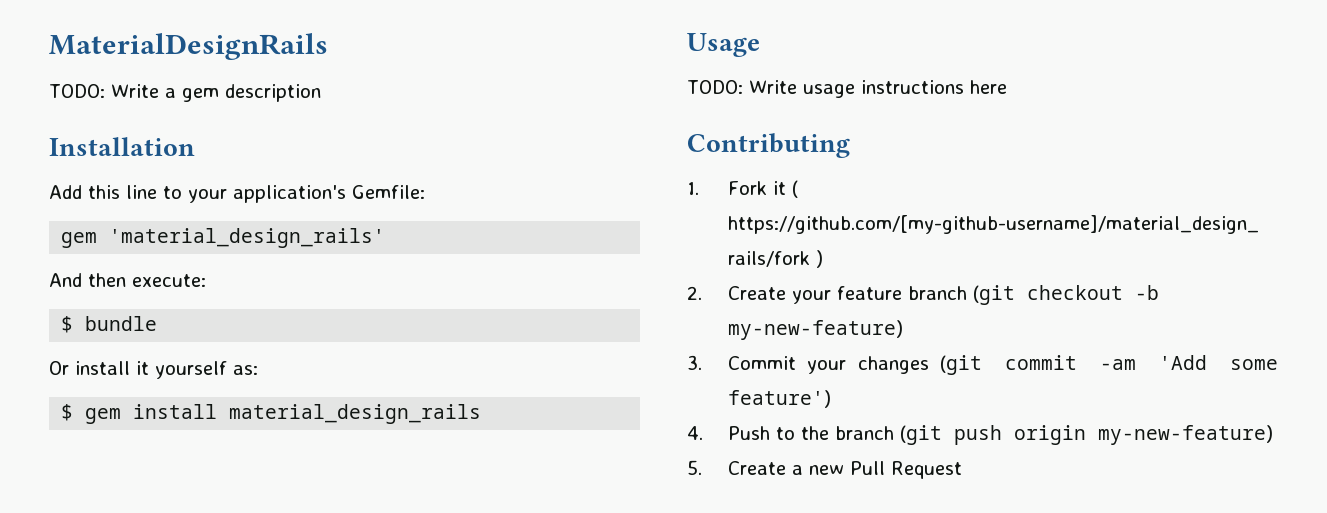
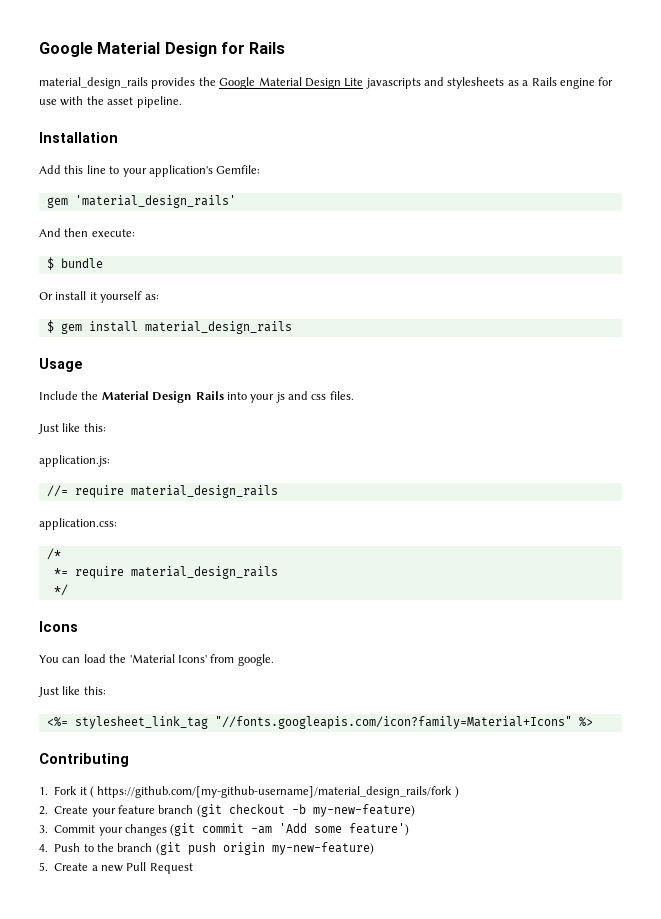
- MaterialDesignRails
- TODO: Write a gem description
+ Google Material Design for Rails
+ material_design_rails provides the Google Material Design Lite javascripts and stylesheets as a Rails engine for use with the asset pipeline.
- TODO: Write usage instructions here
+ Include the Material Design Rails into your js and css files.
+ Just like this:
+ application.js:
+ //= require material_design_rails
+ application.css:
+ /*
+ *= require material_design_rails
+ */
+ Icons
+ You can load the 'Material Icons' from google.
+ Just like this:
+ <%= stylesheet_link_tag "//fonts.googleapis.com/icon?family=Material+Icons" %>

